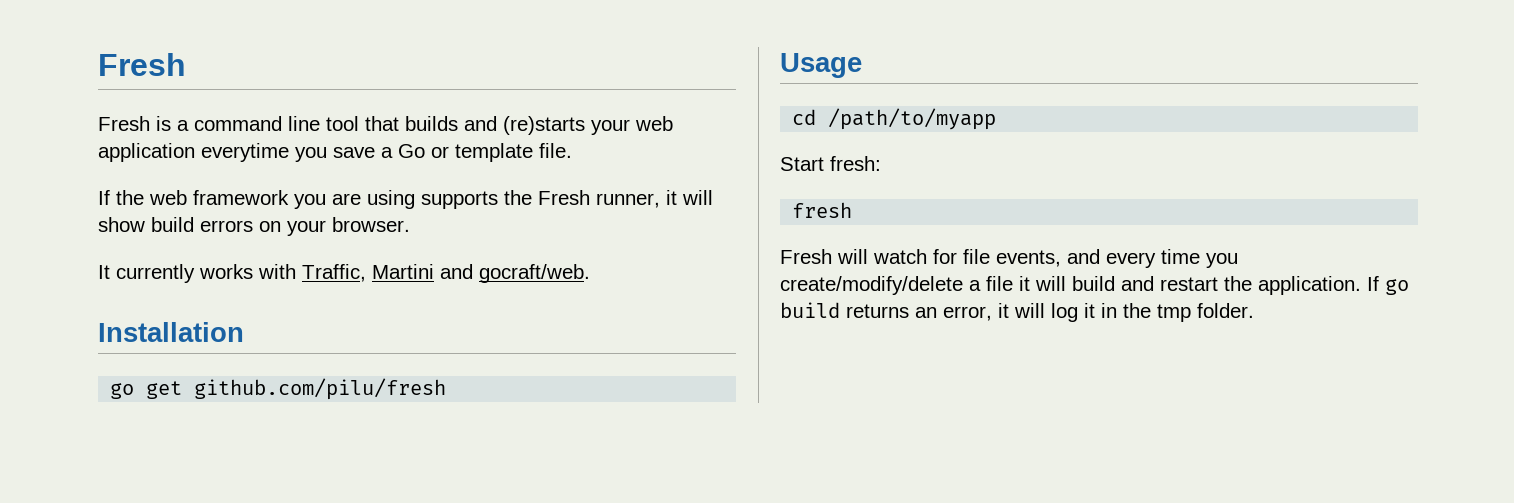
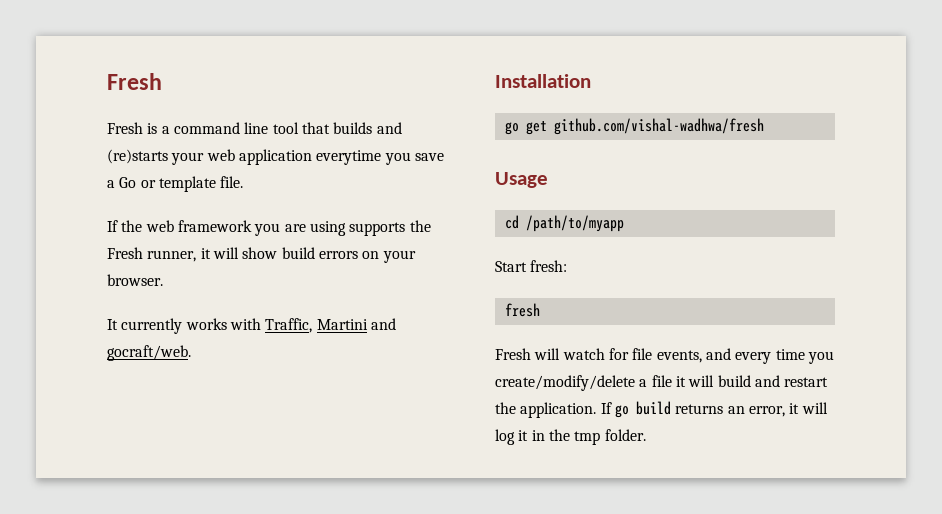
- go get github.com/pilu/fresh
+ go get github.com/vishal-wadhwa/fresh

